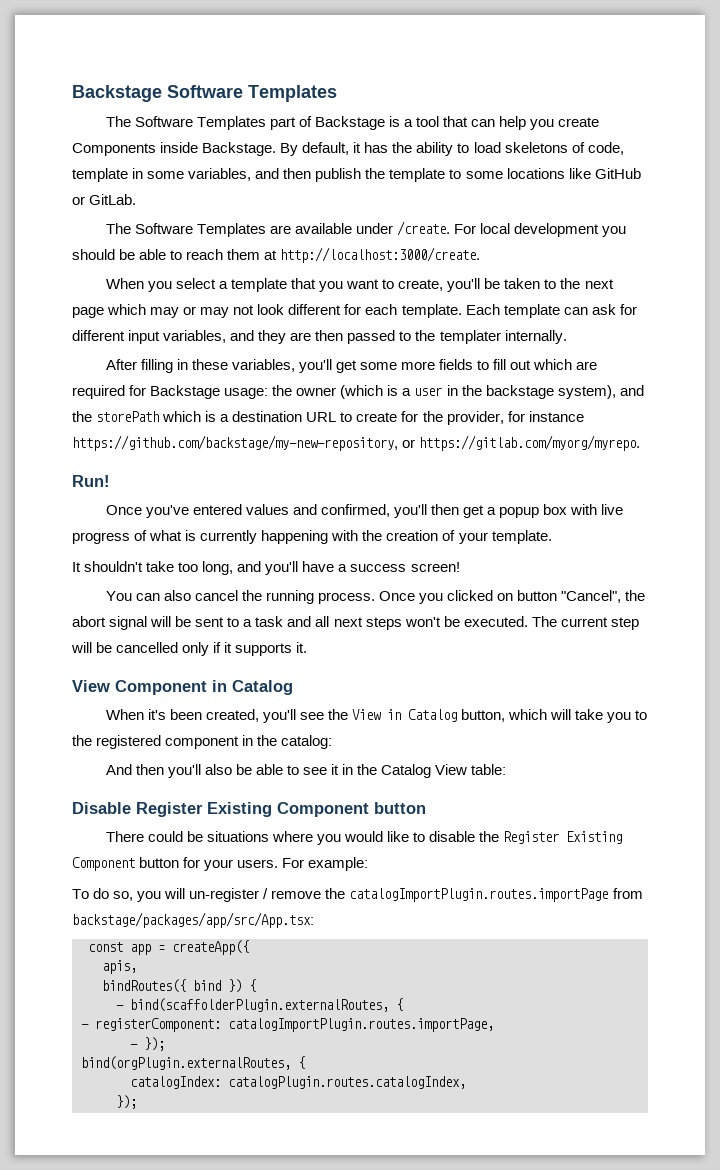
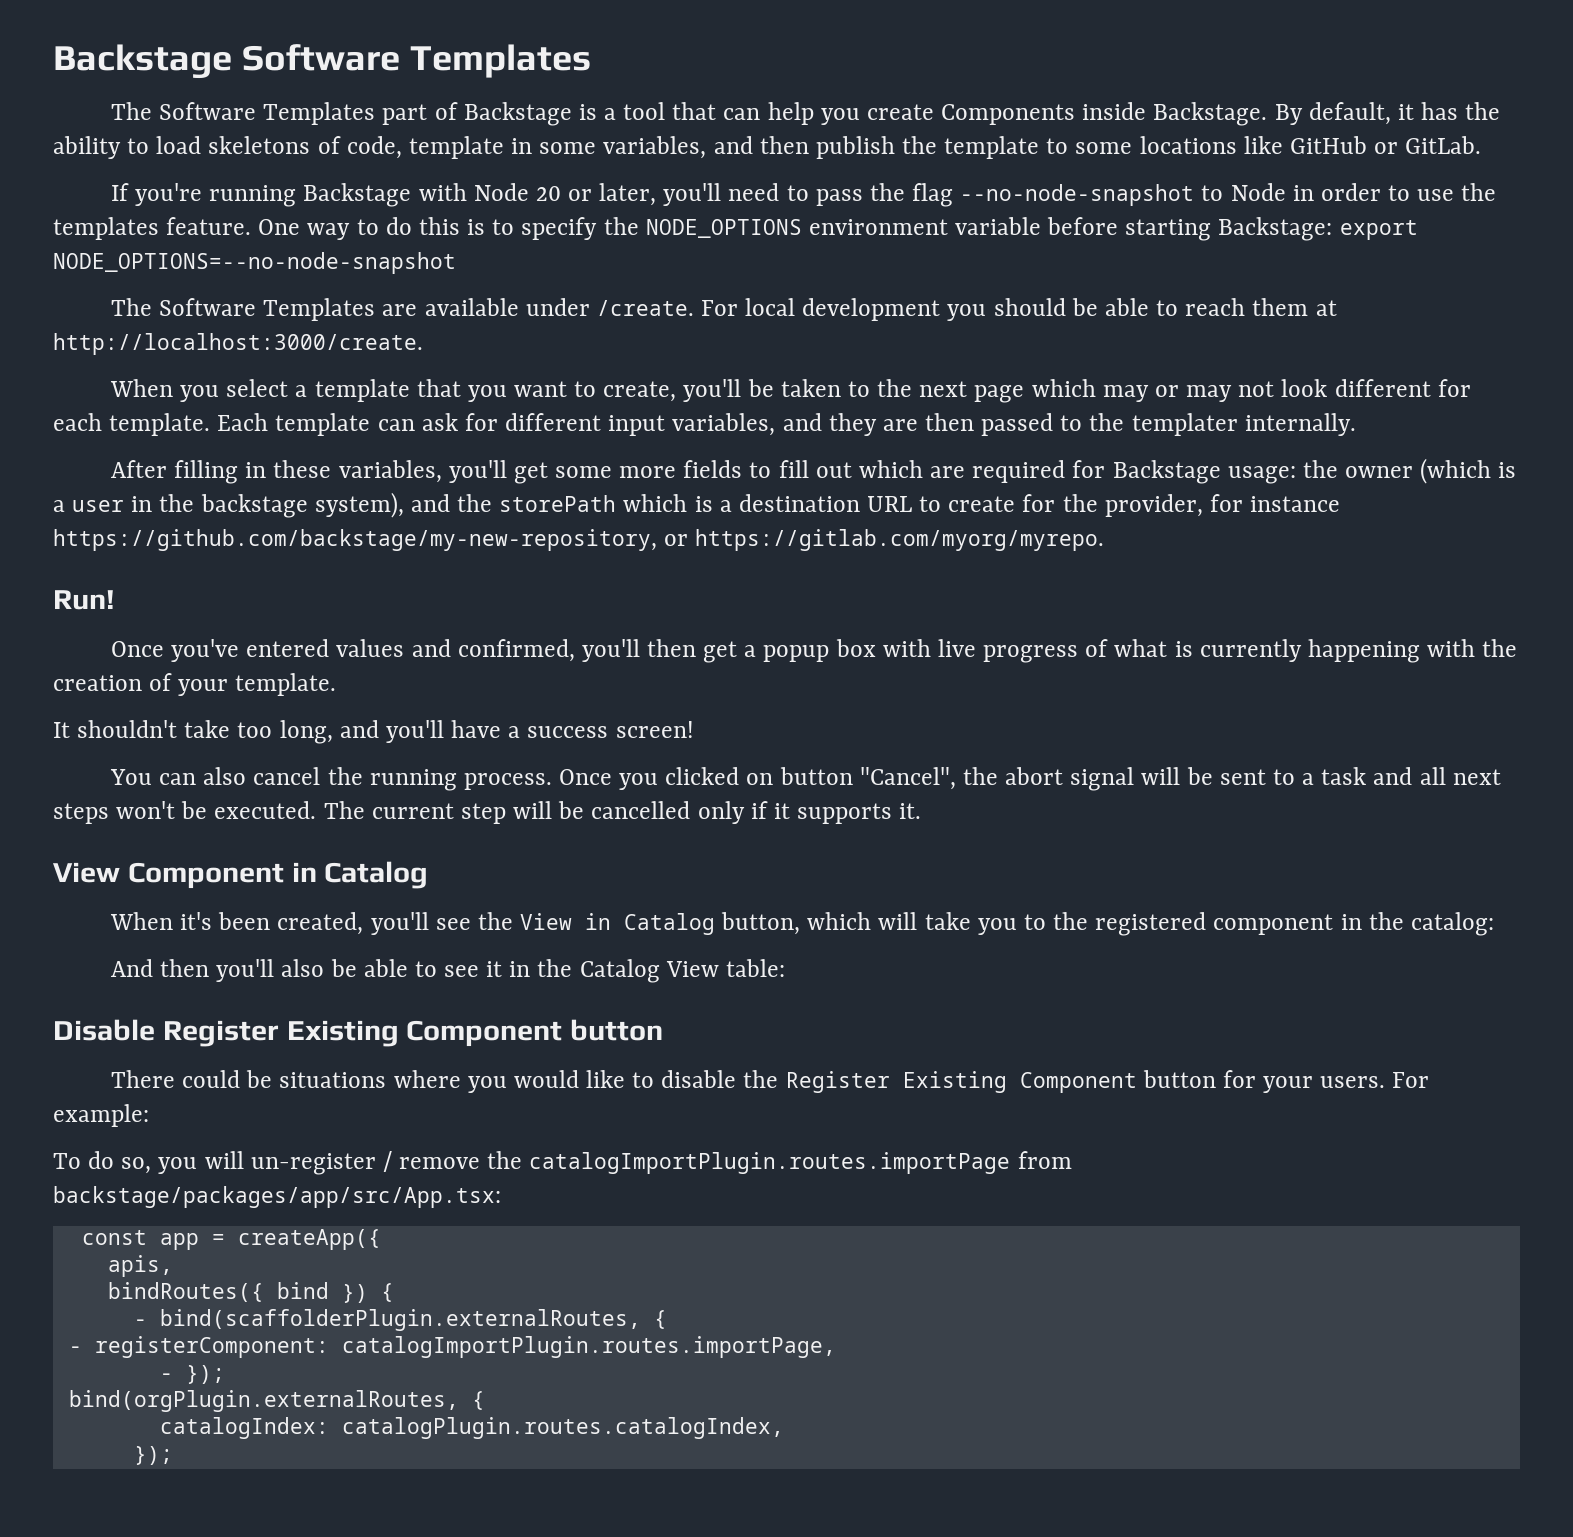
+ If you're running Backstage with Node 20 or later, you'll need to pass the flag --no-node-snapshot to Node in order to use the templates feature. One way to do this is to specify the NODE_OPTIONS environment variable before starting Backstage: export NODE_OPTIONS=--no-node-snapshot

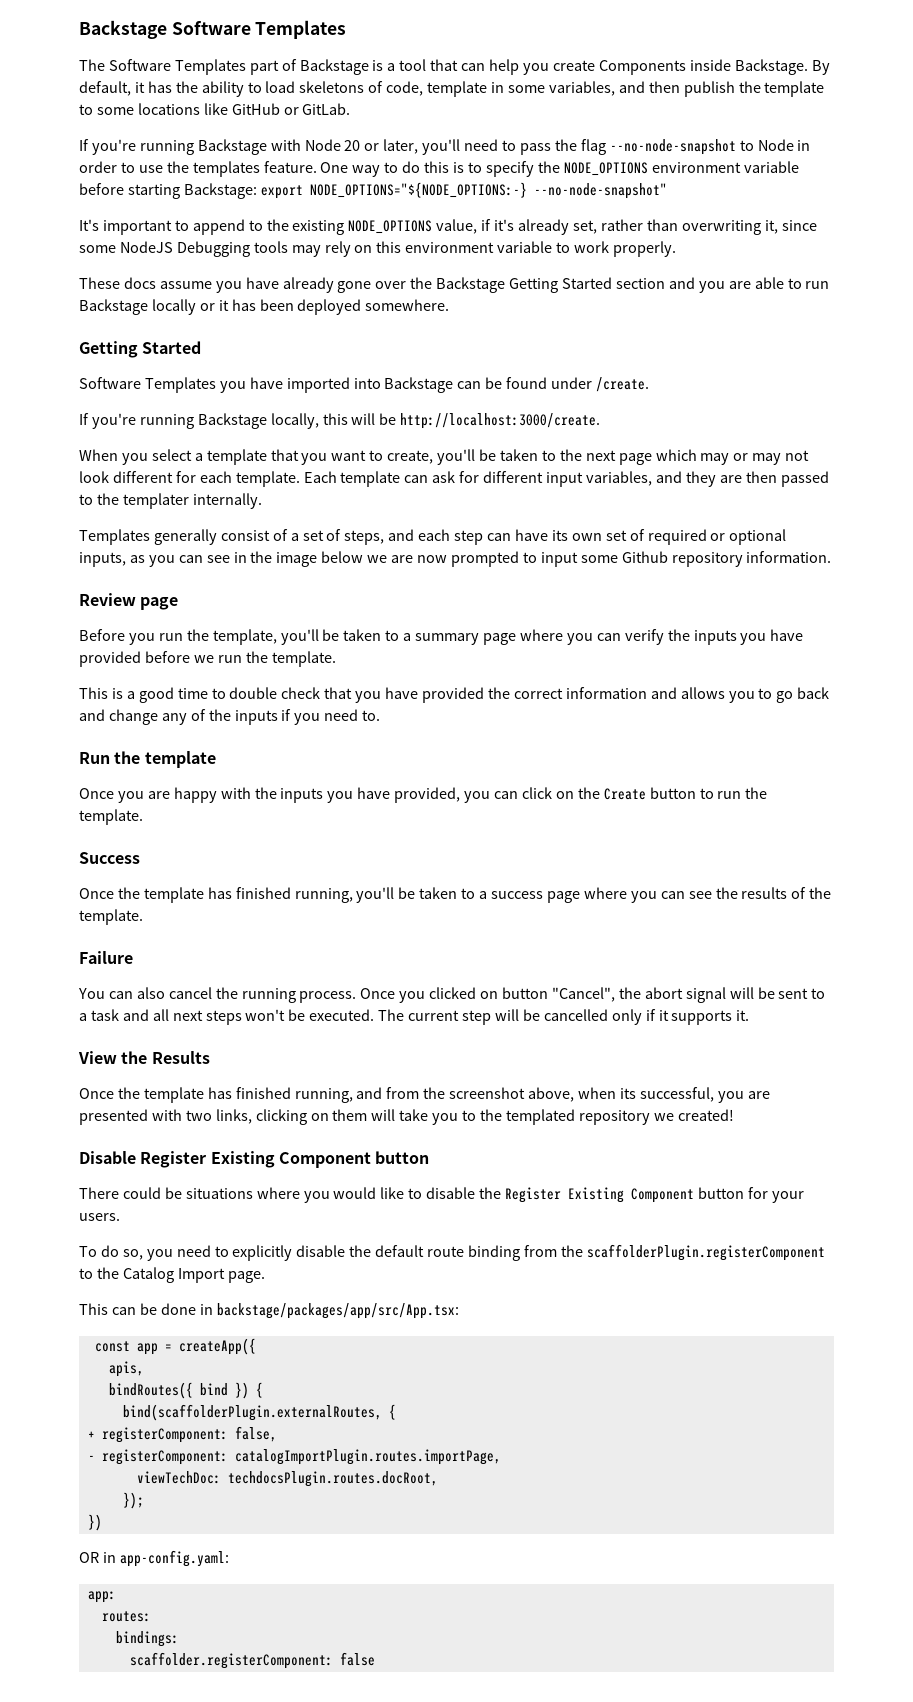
- One way to do this is to specify the NODE_OPTIONS environment variable before starting Backstage: export NODE_OPTIONS=--no-node-snapshot
- The Software Templates are available under /create. For local development you should be able to reach them at http://localhost:3000/create.
+ One way to do this is to specify the NODE_OPTIONS environment variable before starting Backstage: export NODE_OPTIONS="${NODE_OPTIONS:-} --no-node-snapshot"
+ It's important to append to the existing NODE_OPTIONS value, if it's already set, rather than overwriting it, since some NodeJS Debugging tools may rely on this environment variable to work properly.
+ These docs assume you have already gone over the Backstage Getting Started section and you are able to run Backstage locally or it has been deployed somewhere.
+ Getting Started
+ Software Templates you have imported into Backstage can be found under /create.
+ If you're running Backstage locally, this will be http://localhost:3000/create.
- After filling in these variables, you'll get some more fields to fill out which are required for Backstage usage: the owner (which is a user in the backstage system), and the storePath which is a destination URL to create for the provider, for instance https://github.com/backstage/my-new-repository, or https://gitlab.com/myorg/myrepo.
- Run!
- Once you've entered values and confirmed, you'll then get a popup box with live progress of what is currently happening with the creation of your template.
- It shouldn't take too long, and you'll have a success screen!
+ Templates generally consist of a set of steps, and each step can have its own set of required or optional inputs, as you can see in the image below we are now prompted to input some Github repository information.
+ Review page
+ Before you run the template, you'll be taken to a summary page where you can verify the inputs you have provided before we run the template.
+ This is a good time to double check that you have provided the correct information and allows you to go back and change any of the inputs if you need to.
+ Run the template
+ Once you are happy with the inputs you have provided, you can click on the Create button to run the template.
+ Success
+ Once the template has finished running, you'll be taken to a success page where you can see the results of the template.
+ Failure
- View Component in Catalog
- When it's been created, you'll see the View in Catalog button, which will take you to the registered component in the catalog:
- And then you'll also be able to see it in the Catalog View table:
+ View the Results
+ Once the template has finished running, and from the screenshot above, when its successful, you are presented with two links, clicking on them will take you to the templated repository we created!
- For example:
- To do so, you will un-register / remove the catalogImportPlugin.routes.importPage from backstage/packages/app/src/App.tsx:
+ To do so, you need to explicitly disable the default route binding from the scaffolderPlugin.registerComponent to the Catalog Import page.
+ This can be done in backstage/packages/app/src/App.tsx:
- - bind(scaffolderPlugin.externalRoutes, {
+ bind(scaffolderPlugin.externalRoutes, {
+ + registerComponent: false,
- - });
- bind(orgPlugin.externalRoutes, {
- catalogIndex: catalogPlugin.routes.catalogIndex,
+ viewTechDoc: techdocsPlugin.routes.docRoot,
  });
+ })
+ OR in app-config.yaml:
+ app:
+ routes:
+ bindings:
+ scaffolder.registerComponent: false

